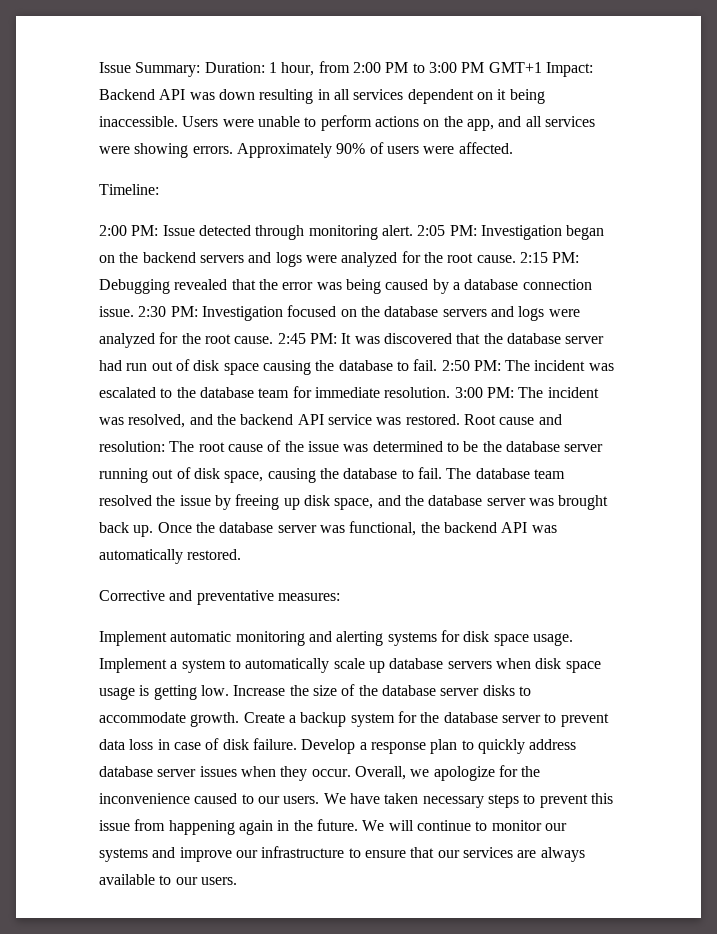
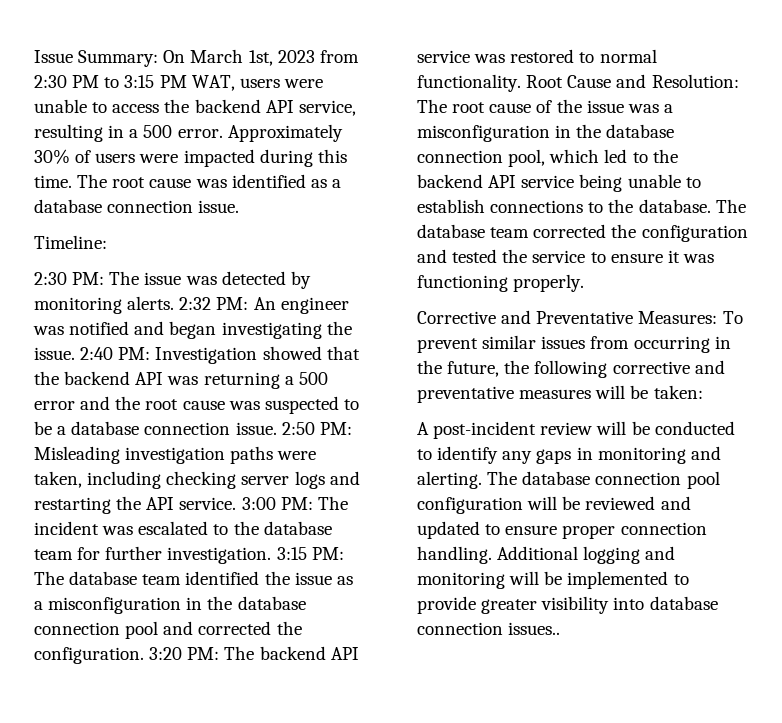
- Issue Summary: Duration: 1 hour, from 2:00 PM to 3:00 PM GMT+1 Impact: Backend API was down resulting in all services dependent on it being inaccessible. Users were unable to perform actions on the app, and all services were showing errors. Approximately 90% of users were affected.
+ Issue Summary: On March 1st, 2023 from 2:30 PM to 3:15 PM WAT, users were unable to access the backend API service, resulting in a 500 error. Approximately 30% of users were impacted during this time. The root cause was identified as a database connection issue.
  Timeline:
- 2:00 PM: Issue detected through monitoring alert. 2:05 PM: Investigation began on the backend servers and logs were analyzed for the root cause. 2:15 PM: Debugging revealed that the error was being caused by a database connection issue. 2:30 PM: Investigation focused on the database servers and logs were analyzed for the root cause. 2:45 PM: It was discovered that the database server had run out of disk space causing the database to fail. 2:50 PM: The incident was escalated to the database team for immediate resolution. 3:00 PM: The incident was resolved, and the backend API service was restored. Root cause and resolution: The root cause of the issue was determined to be the database server running out of disk space, causing the database to fail. The database team resolved the issue by freeing up disk space, and the database server was brought back up. Once the database server was functional, the backend API was automatically restored.
- Corrective and preventative measures:
- Implement automatic monitoring and alerting systems for disk space usage. Implement a system to automatically scale up database servers when disk space usage is getting low. Increase the size of the database server disks to accommodate growth. Create a backup system for the database server to prevent data loss in case of disk failure. Develop a response plan to quickly address database server issues when they occur. Overall, we apologize for the inconvenience caused to our users. We have taken necessary steps to prevent this issue from happening again in the future. We will continue to monitor our systems and improve our infrastructure to ensure that our services are always available to our users.
+ 2:30 PM: The issue was detected by monitoring alerts. 2:32 PM: An engineer was notified and began investigating the issue. 2:40 PM: Investigation showed that the backend API was returning a 500 error and the root cause was suspected to be a database connection issue. 2:50 PM: Misleading investigation paths were taken, including checking server logs and restarting the API service. 3:00 PM: The incident was escalated to the database team for further investigation. 3:15 PM: The database team identified the issue as a misconfiguration in the database connection pool and corrected the configuration. 3:20 PM: The backend API service was restored to normal functionality. Root Cause and Resolution: The root cause of the issue was a misconfiguration in the database connection pool, which led to the backend API service being unable to establish connections to the database. The database team corrected the configuration and tested the service to ensure it was functioning properly.
+ Corrective and Preventative Measures: To prevent similar issues from occurring in the future, the following corrective and preventative measures will be taken:
+ A post-incident review will be conducted to identify any gaps in monitoring and alerting. The database connection pool configuration will be reviewed and updated to ensure proper connection handling. Additional logging and monitoring will be implemented to provide greater visibility into database connection issues..

